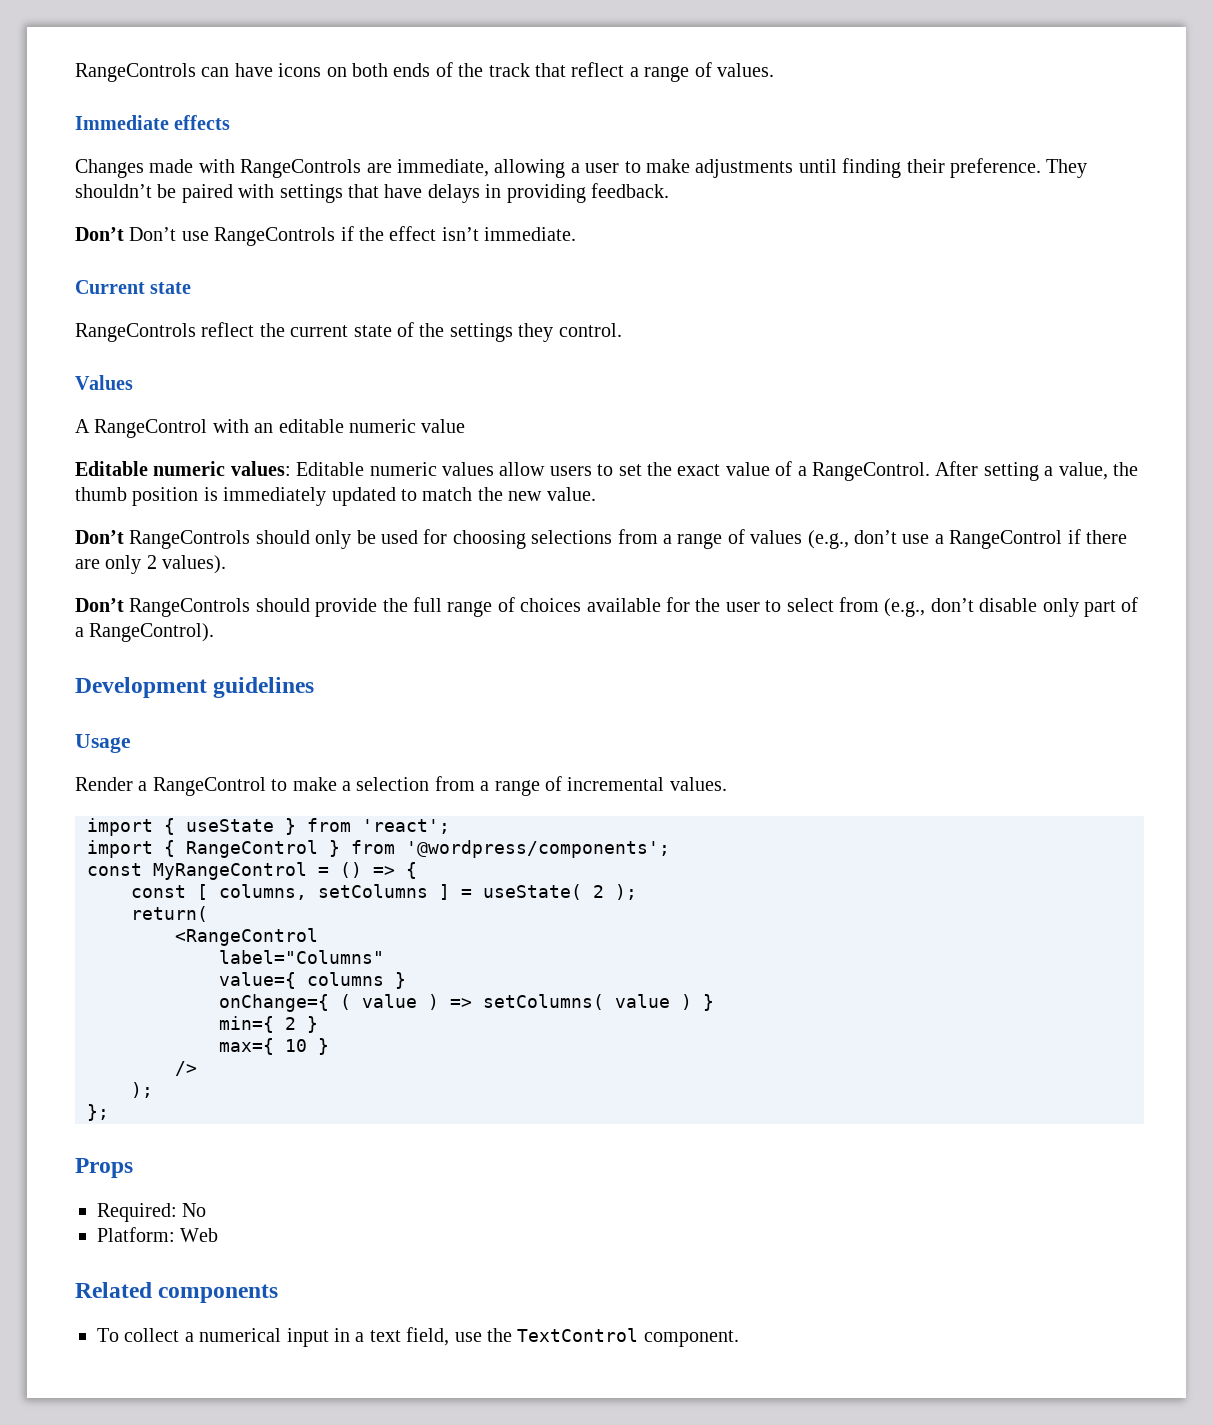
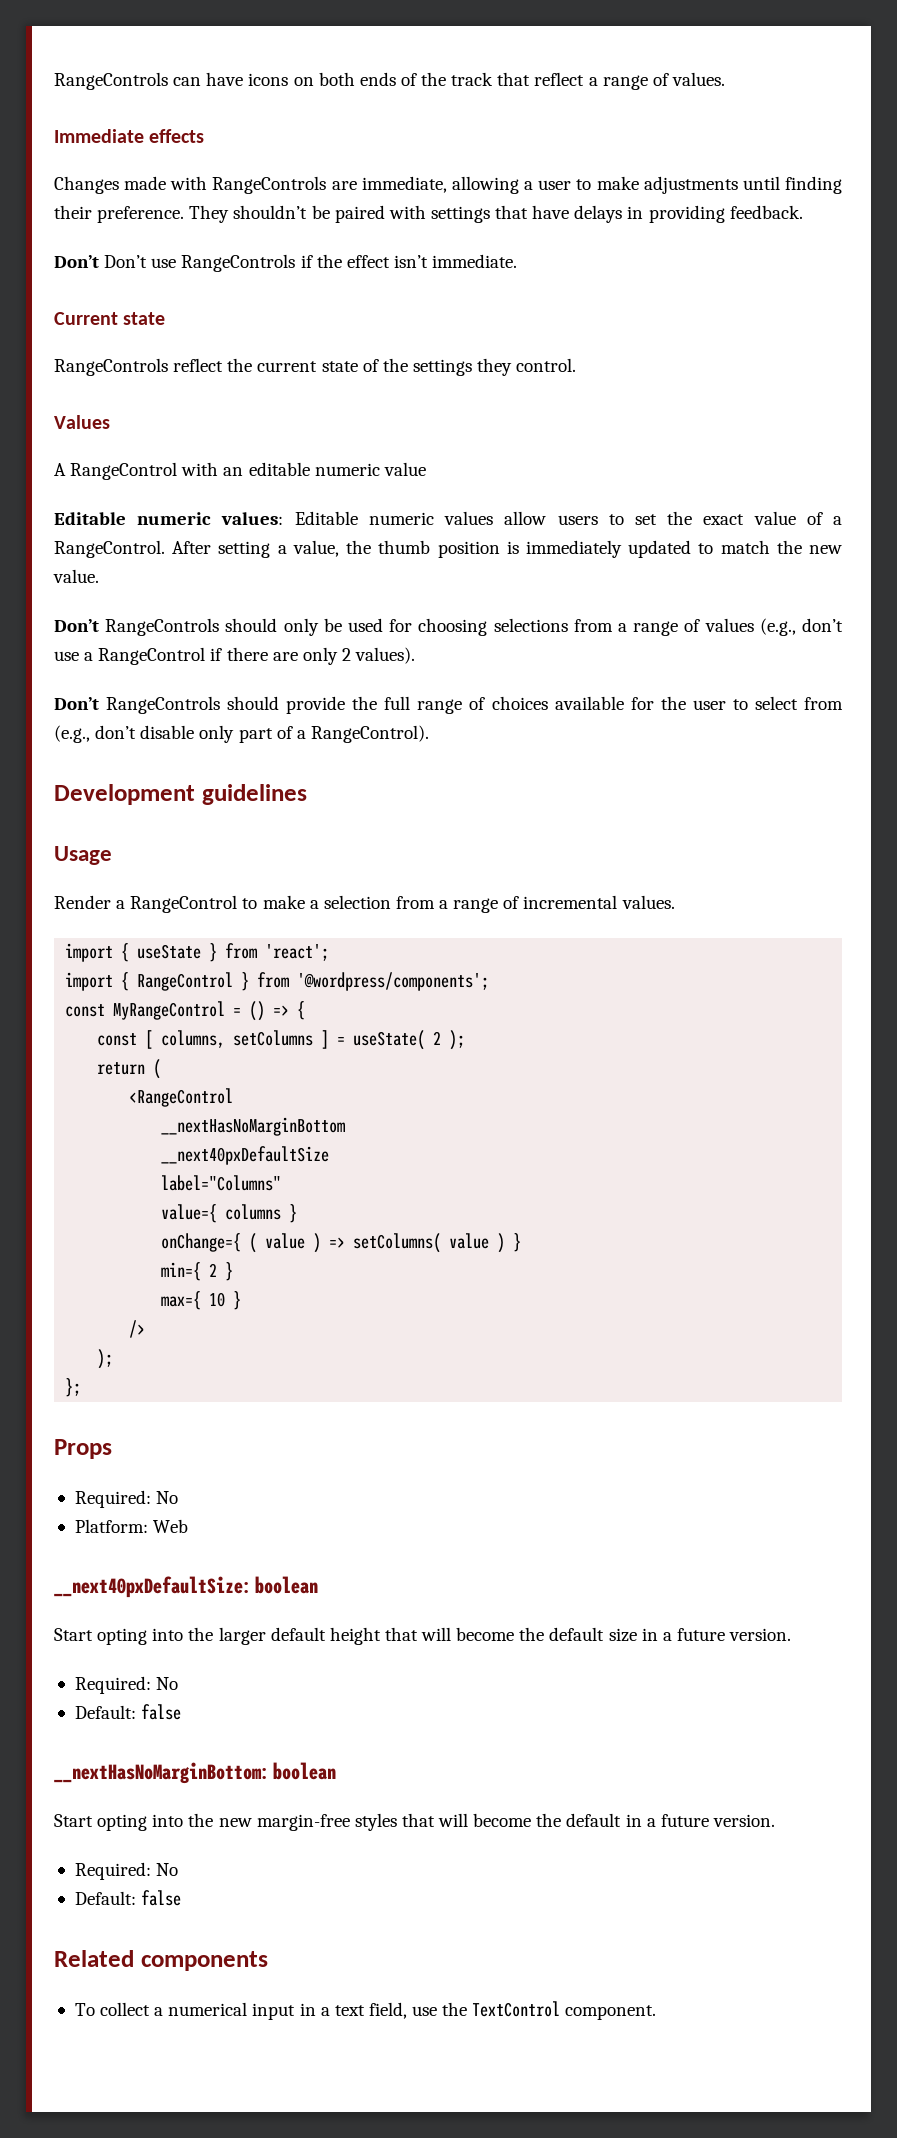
- return(
+ return (
+ __nextHasNoMarginBottom
+ __next40pxDefaultSize
+ __next40pxDefaultSize: boolean
+ Start opting into the larger default height that will become the default size in a future version.
+ Required: No
+ Default: false
+ __nextHasNoMarginBottom: boolean
+ Start opting into the new margin-free styles that will become the default in a future version.
+ Required: No
+ Default: false

